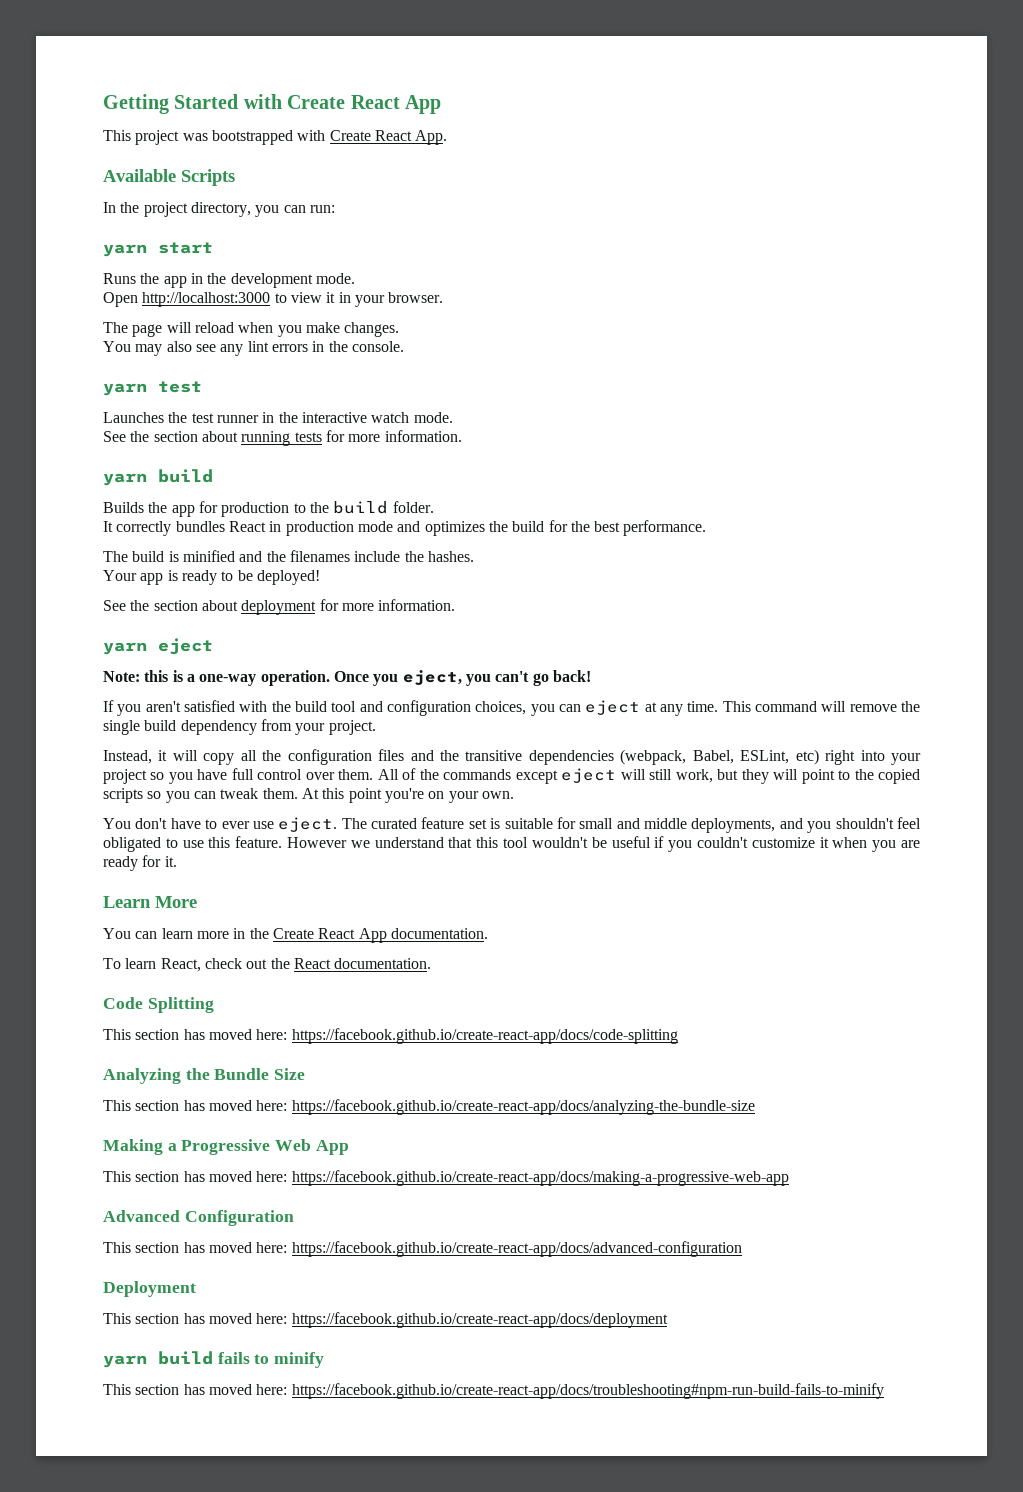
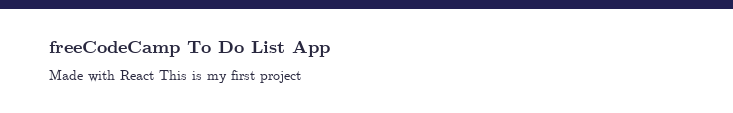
- Getting Started with Create React App
- This project was bootstrapped with Create React App.
- Available Scripts
- In the project directory, you can run:
- yarn start
- Runs the app in the development mode.
- Open http://localhost:3000 to view it in your browser.
- The page will reload when you make changes.
- You may also see any lint errors in the console.
- yarn test
- Launches the test runner in the interactive watch mode.
- See the section about running tests for more information.
- yarn build
- Builds the app for production to the build folder.
- It correctly bundles React in production mode and optimizes the build for the best performance.
- The build is minified and the filenames include the hashes.
- Your app is ready to be deployed!
- See the section about deployment for more information.
- yarn eject
- Note: this is a one-way operation. Once you eject, you can't go back!
- If you aren't satisfied with the build tool and configuration choices, you can eject at any time. This command will remove the single build dependency from your project.
- Instead, it will copy all the configuration files and the transitive dependencies (webpack, Babel, ESLint, etc) right into your project so you have full control over them. All of the commands except eject will still work, but they will point to the copied scripts so you can tweak them. At this point you're on your own.
- You don't have to ever use eject. The curated feature set is suitable for small and middle deployments, and you shouldn't feel obligated to use this feature. However we understand that this tool wouldn't be useful if you couldn't customize it when you are ready for it.
- Learn More
- You can learn more in the Create React App documentation.
- To learn React, check out the React documentation.
- Code Splitting
- This section has moved here: https://facebook.github.io/create-react-app/docs/code-splitting
- Analyzing the Bundle Size
- This section has moved here: https://facebook.github.io/create-react-app/docs/analyzing-the-bundle-size
- Making a Progressive Web App
- This section has moved here: https://facebook.github.io/create-react-app/docs/making-a-progressive-web-app
- Advanced Configuration
- This section has moved here: https://facebook.github.io/create-react-app/docs/advanced-configuration
- Deployment
- This section has moved here: https://facebook.github.io/create-react-app/docs/deployment
- yarn build fails to minify
- This section has moved here: https://facebook.github.io/create-react-app/docs/troubleshooting#npm-run-build-fails-to-minify
+ freeCodeCamp To Do List App
+ Made with React This is my first project

